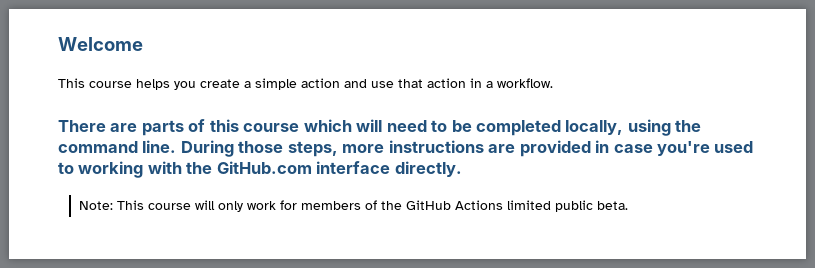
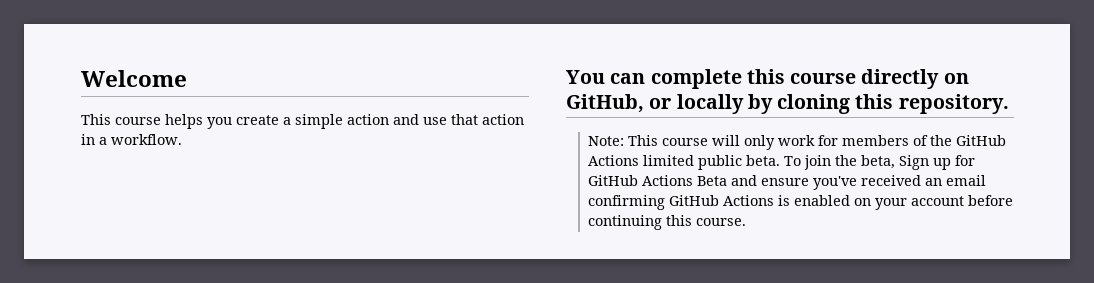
- There are parts of this course which will need to be completed locally, using the command line. During those steps, more instructions are provided in case you're used to working with the GitHub.com interface directly.
+ You can complete this course directly on GitHub, or locally by cloning this repository.
+ To join the beta, Sign up for GitHub Actions Beta and ensure you've received an email confirming GitHub Actions is enabled on your account before continuing this course.

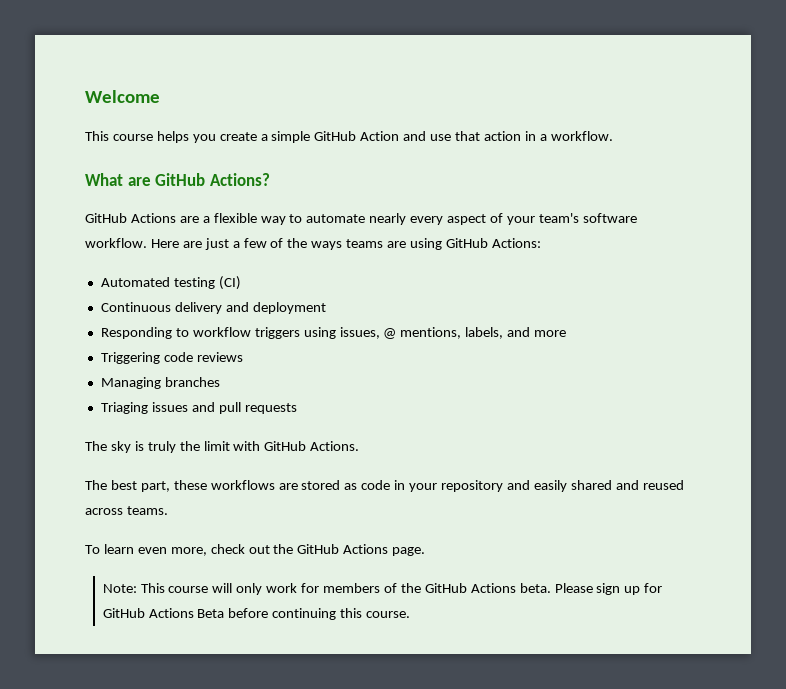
- This course helps you create a simple action and use that action in a workflow.
+ This course helps you create a simple GitHub Action and use that action in a workflow.
- You can complete this course directly on GitHub, or locally by cloning this repository.
+ What are GitHub Actions?
+ GitHub Actions are a flexible way to automate nearly every aspect of your team's software workflow. Here are just a few of the ways teams are using GitHub Actions:
+ Automated testing (CI)
+ Continuous delivery and deployment
+ Responding to workflow triggers using issues, @ mentions, labels, and more
+ Triggering code reviews
+ Managing branches
+ Triaging issues and pull requests
+ The sky is truly the limit with GitHub Actions.
+ The best part, these workflows are stored as code in your repository and easily shared and reused across teams.
+ To learn even more, check out the GitHub Actions page.
- Note: This course will only work for members of the GitHub Actions limited public beta. To join the beta, Sign up for GitHub Actions Beta and ensure you've received an email confirming GitHub Actions is enabled on your account before continuing this course.
+ Note: This course will only work for members of the GitHub Actions beta. Please sign up for GitHub Actions Beta before continuing this course.

